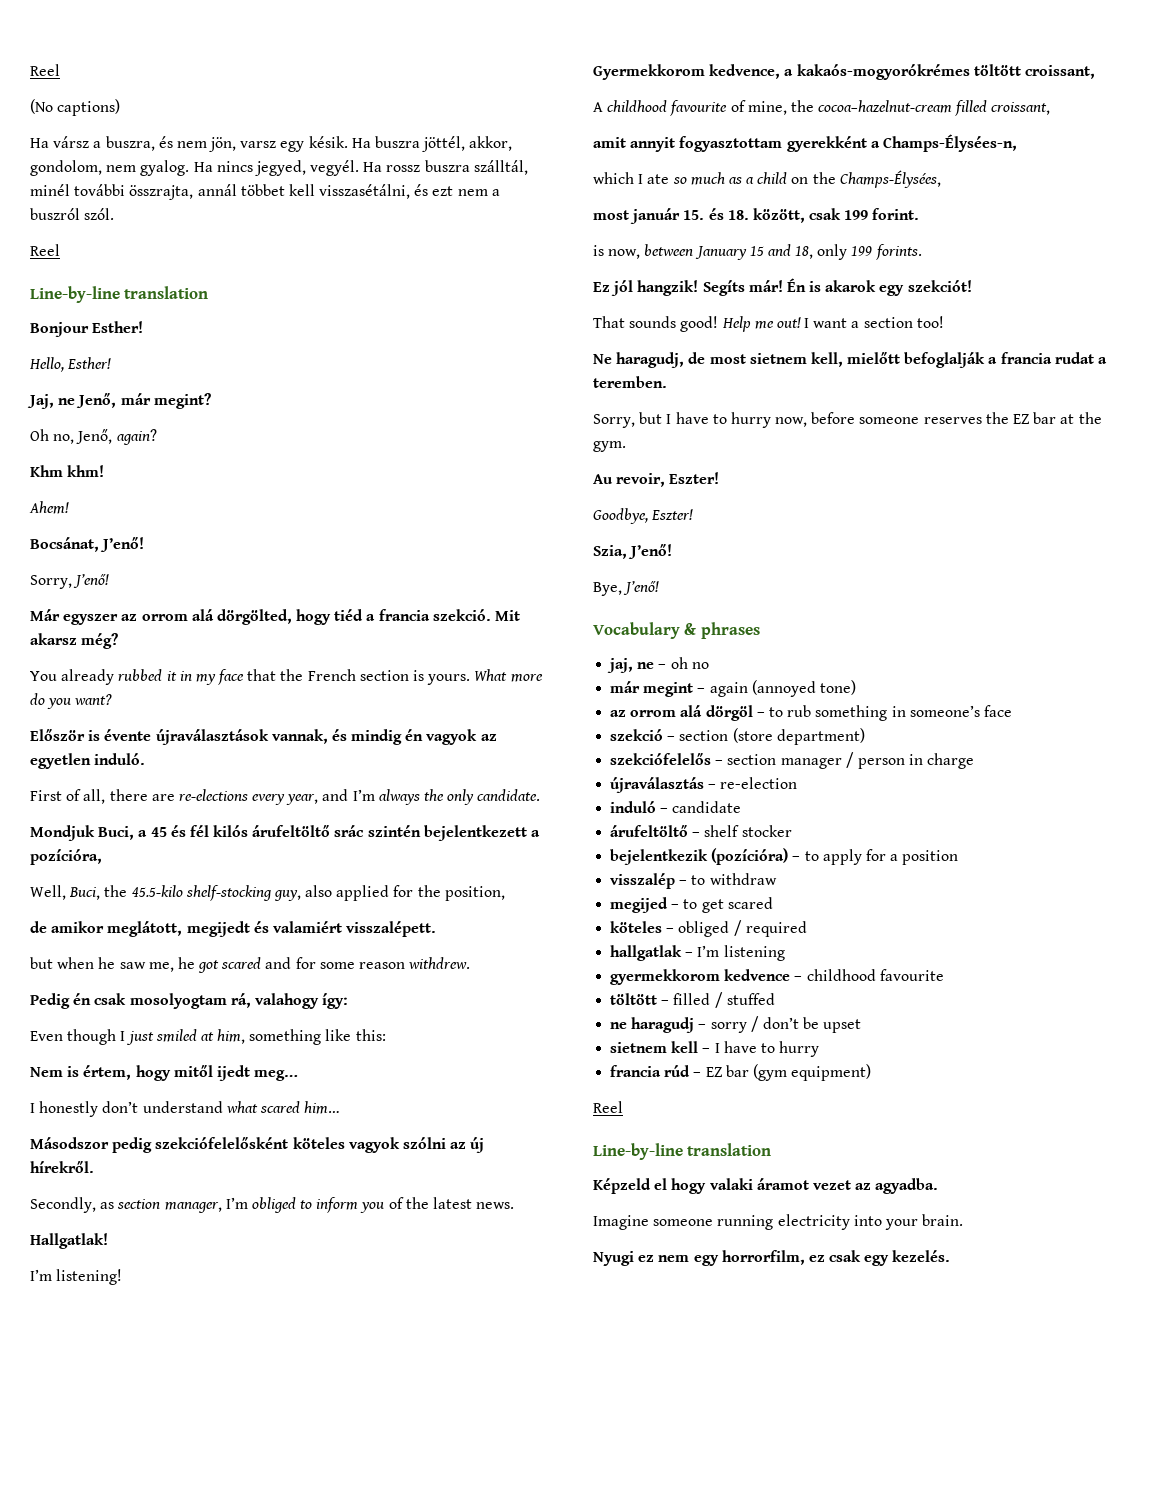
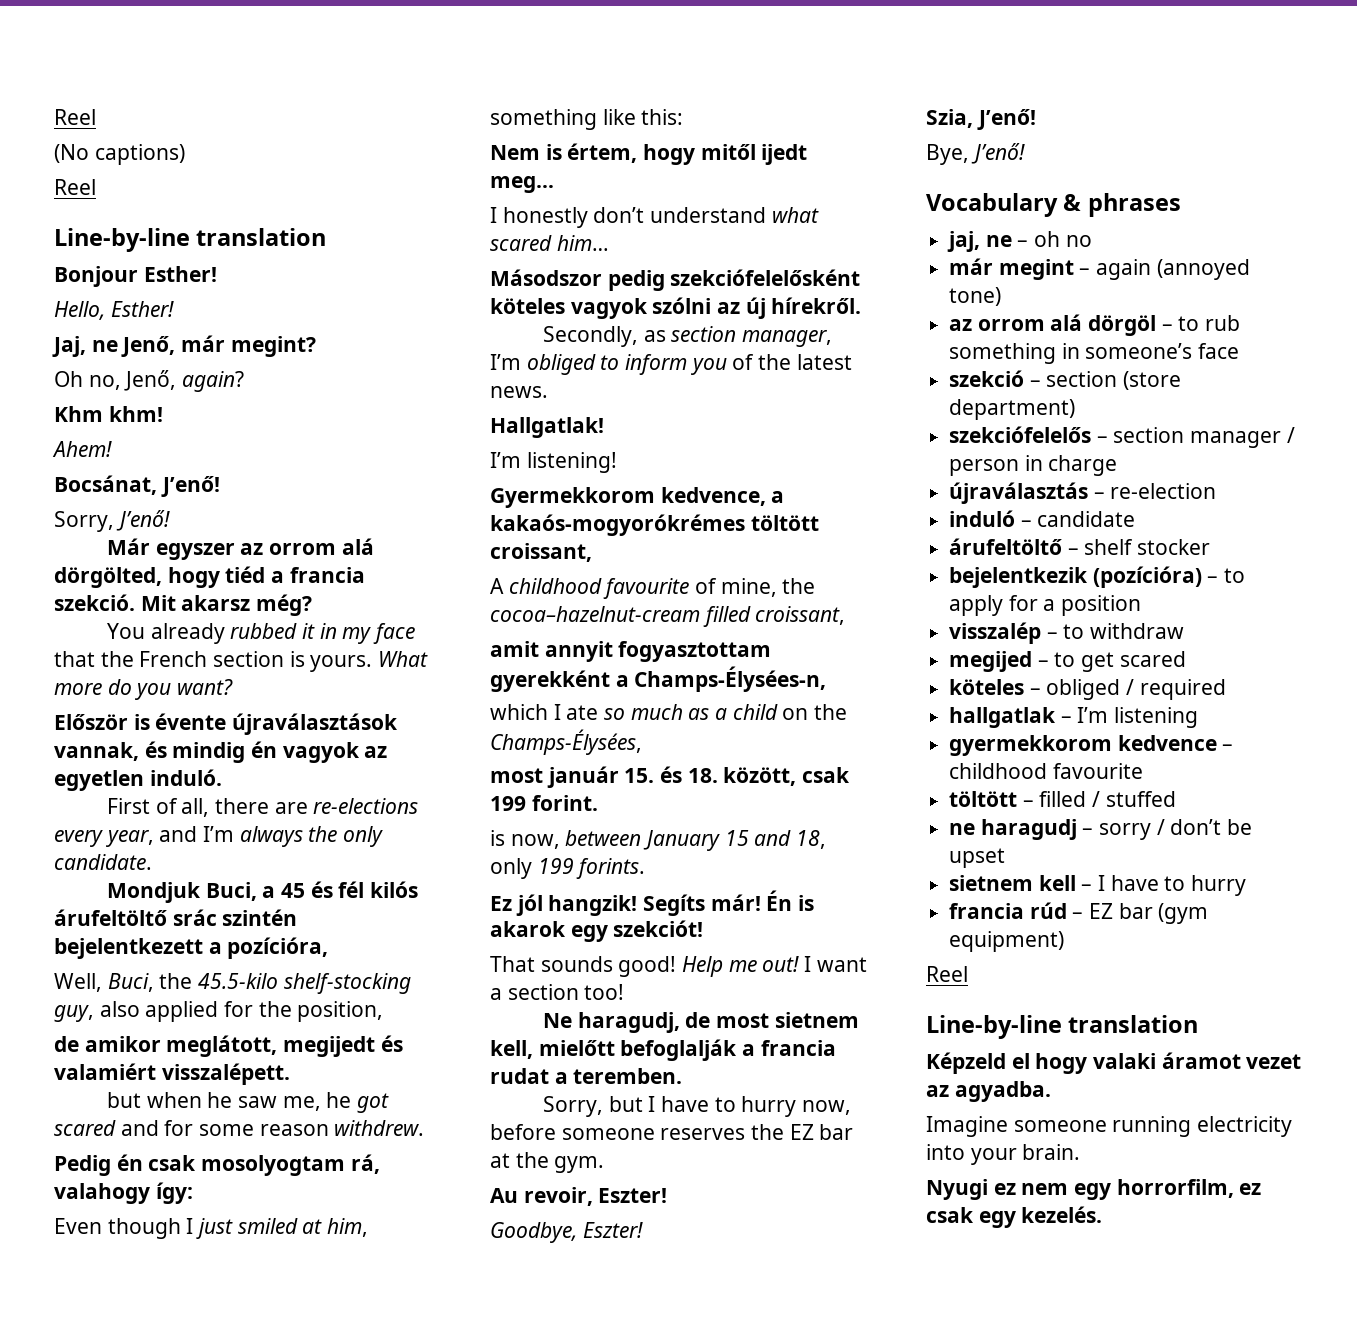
- Ha vársz a buszra, és nem jön, varsz egy késik. Ha buszra jöttél, akkor, gondolom, nem gyalog. Ha nincs jegyed, vegyél. Ha rossz buszra szálltál, minél további összrajta, annál többet kell visszasétálni, és ezt nem a buszról szól.

